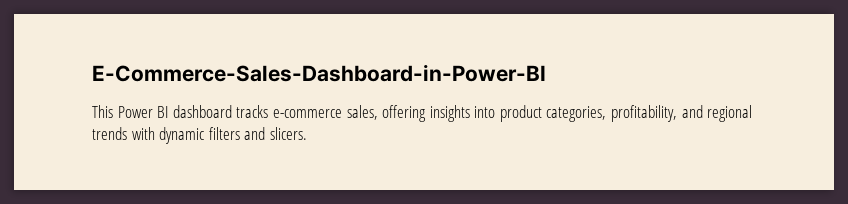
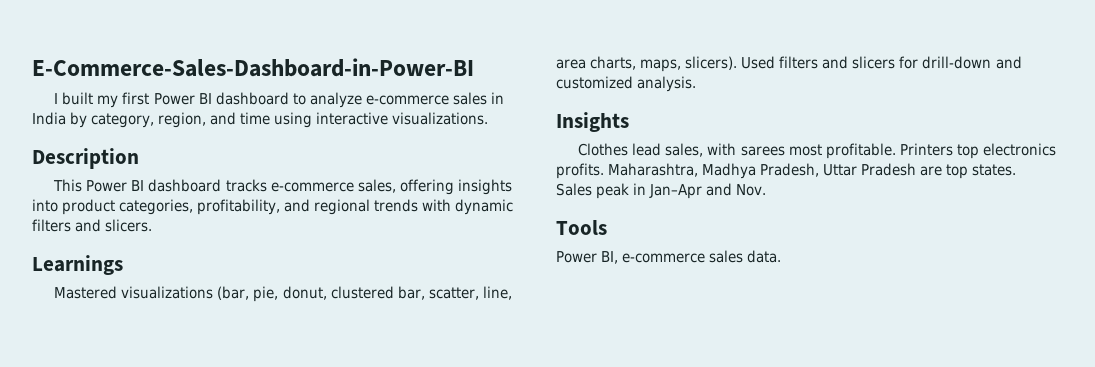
+ I built my first Power BI dashboard to analyze e-commerce sales in India by category, region, and time using interactive visualizations.
+ Description
+ Learnings
+ Mastered visualizations (bar, pie, donut, clustered bar, scatter, line, area charts, maps, slicers). Used filters and slicers for drill-down and customized analysis.
+ Insights
+ Clothes lead sales, with sarees most profitable. Printers top electronics profits. Maharashtra, Madhya Pradesh, Uttar Pradesh are top states. Sales peak in Jan–Apr and Nov.
+ Tools
+ Power BI, e-commerce sales data.

